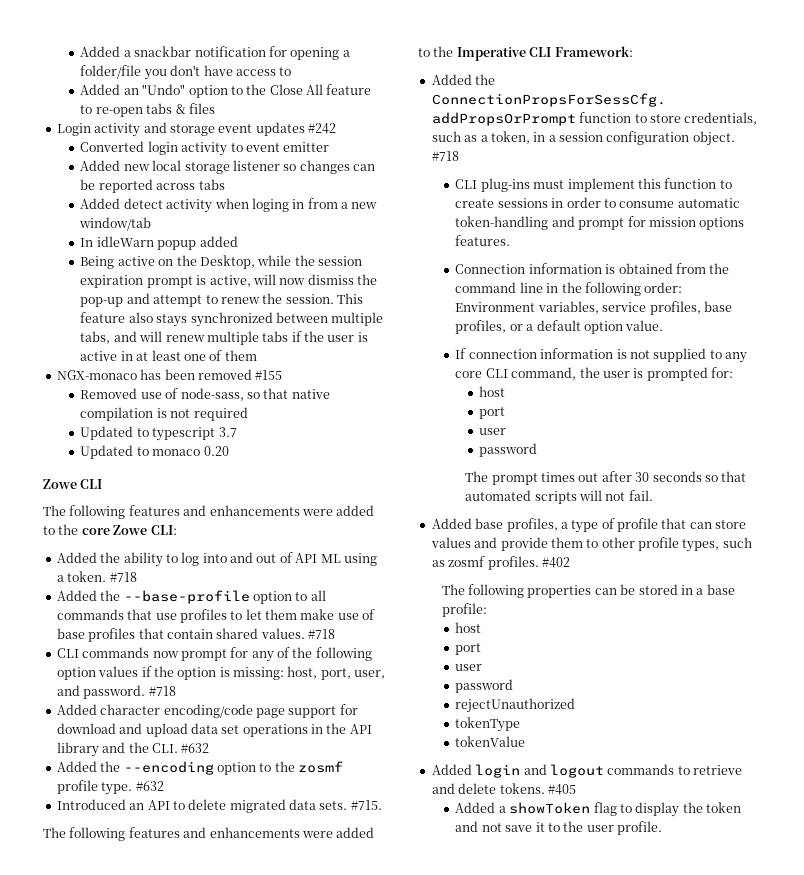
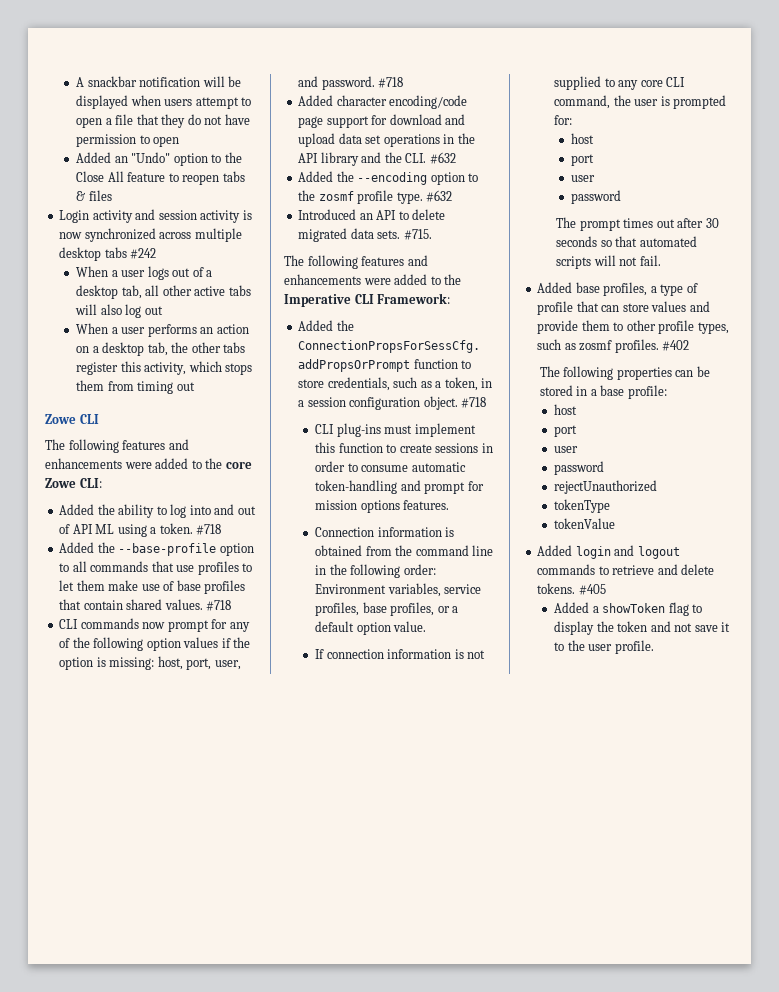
- Added a snackbar notification for opening a folder/file you don't have access to
+ A snackbar notification will be displayed when users attempt to open a file that they do not have permission to open
- Added an "Undo" option to the Close All feature to re-open tabs & files
+ Added an "Undo" option to the Close All feature to reopen tabs & files
- Login activity and storage event updates #242
- Converted login activity to event emitter
- Added new local storage listener so changes can be reported across tabs
- Added detect activity when loging in from a new window/tab
- In idleWarn popup added
- Being active on the Desktop, while the session expiration prompt is active, will now dismiss the pop-up and attempt to renew the session. This feature also stays synchronized between multiple tabs, and will renew multiple tabs if the user is active in at least one of them
- NGX-monaco has been removed #155
- Removed use of node-sass, so that native compilation is not required
- Updated to typescript 3.7
- Updated to monaco 0.20
+ Login activity and session activity is now synchronized across multiple desktop tabs #242
+ When a user logs out of a desktop tab, all other active tabs will also log out
+ When a user performs an action on a desktop tab, the other tabs register this activity, which stops them from timing out

